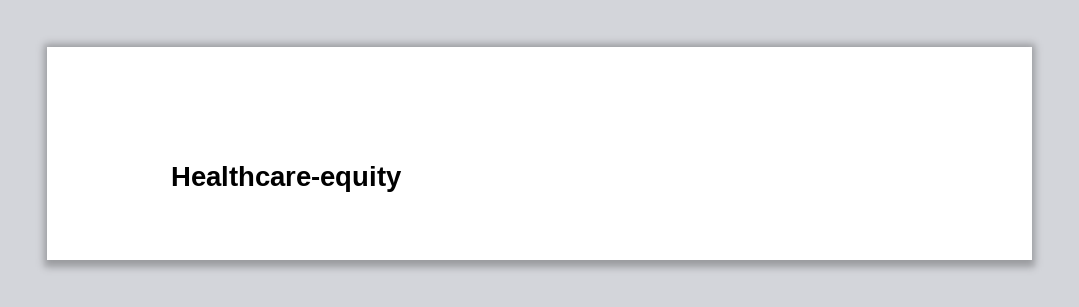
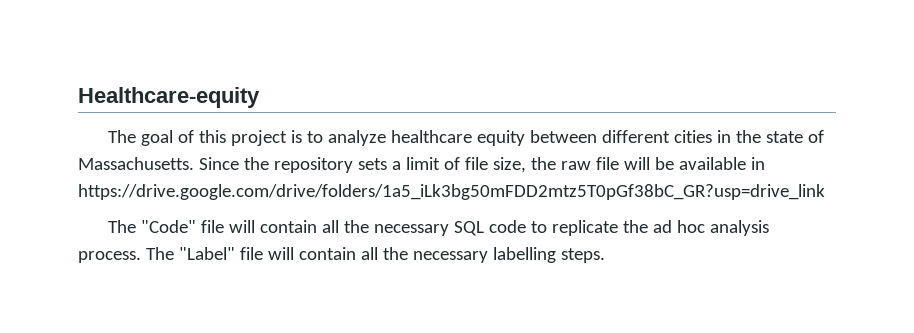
+ The goal of this project is to analyze healthcare equity between different cities in the state of Massachusetts. Since the repository sets a limit of file size, the raw file will be available in https://drive.google.com/drive/folders/1a5_iLk3bg50mFDD2mtz5T0pGf38bC_GR?usp=drive_link
+ The "Code" file will contain all the necessary SQL code to replicate the ad hoc analysis process. The "Label" file will contain all the necessary labelling steps.

